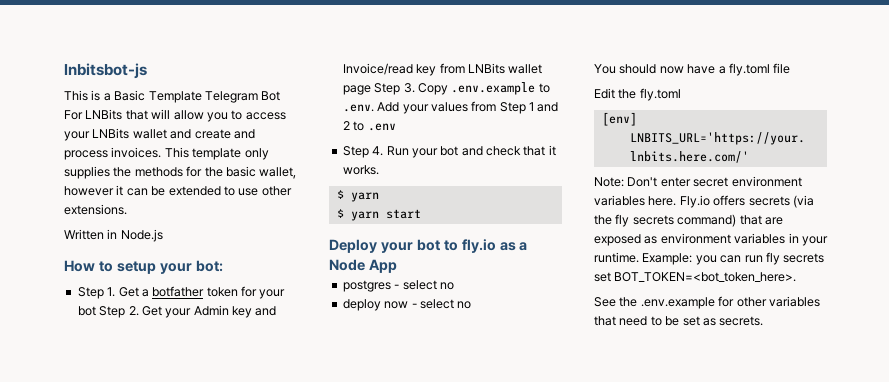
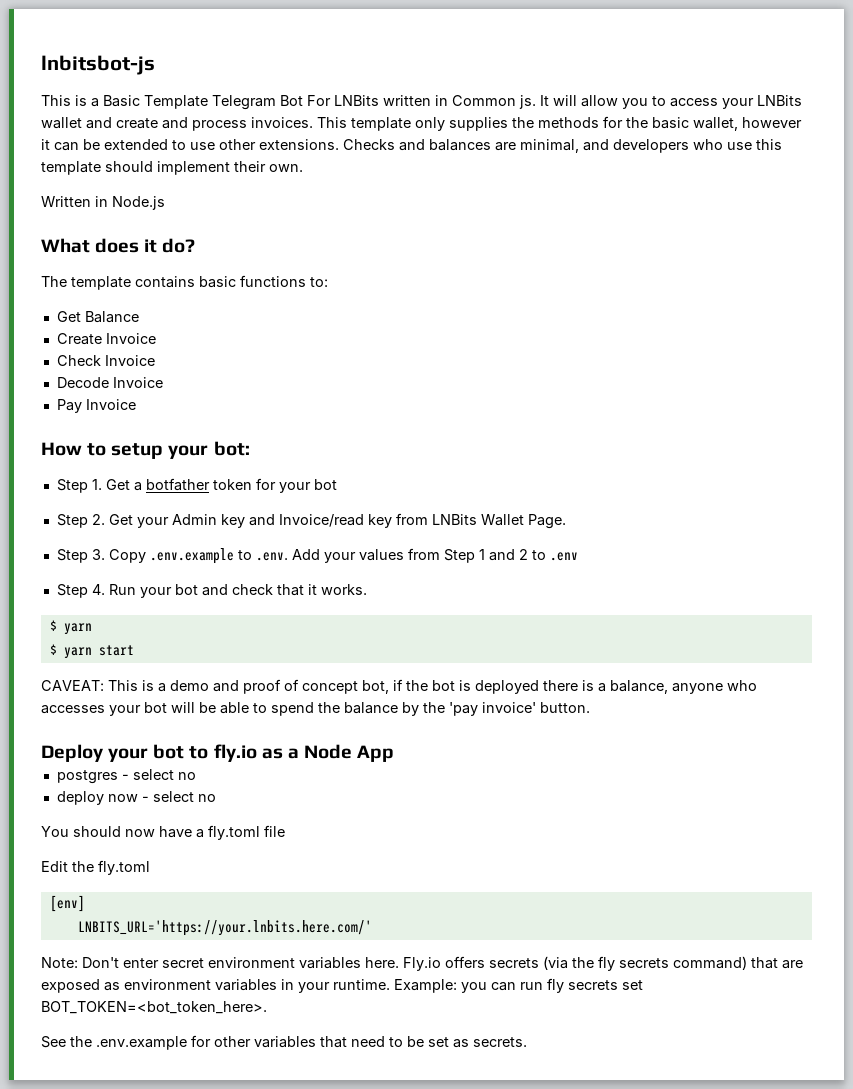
- This is a Basic Template Telegram Bot For LNBits that will allow you to access your LNBits wallet and create and process invoices.
+ This is a Basic Template Telegram Bot For LNBits written in Common js. It will allow you to access your LNBits wallet and create and process invoices.
- This template only supplies the methods for the basic wallet, however it can be extended to use other extensions.
+ This template only supplies the methods for the basic wallet, however it can be extended to use other extensions. Checks and balances are minimal, and developers who use this template should implement their own.
  Written in Node.js
+ What does it do?
+ The template contains basic functions to:
+ Get Balance
+ Create Invoice
+ Check Invoice
+ Decode Invoice
+ Pay Invoice
- Step 1. Get a botfather token for your bot Step 2. Get your Admin key and Invoice/read key from LNBits wallet page Step 3. Copy .env.example to .env. Add your values from Step 1 and 2 to .env
+ Step 1. Get a botfather token for your bot
+ Step 2. Get your Admin key and Invoice/read key from LNBits Wallet Page.
+ Step 3. Copy .env.example to .env. Add your values from Step 1 and 2 to .env
+ CAVEAT: This is a demo and proof of concept bot, if the bot is deployed there is a balance, anyone who accesses your bot will be able to spend the balance by the 'pay invoice' button.

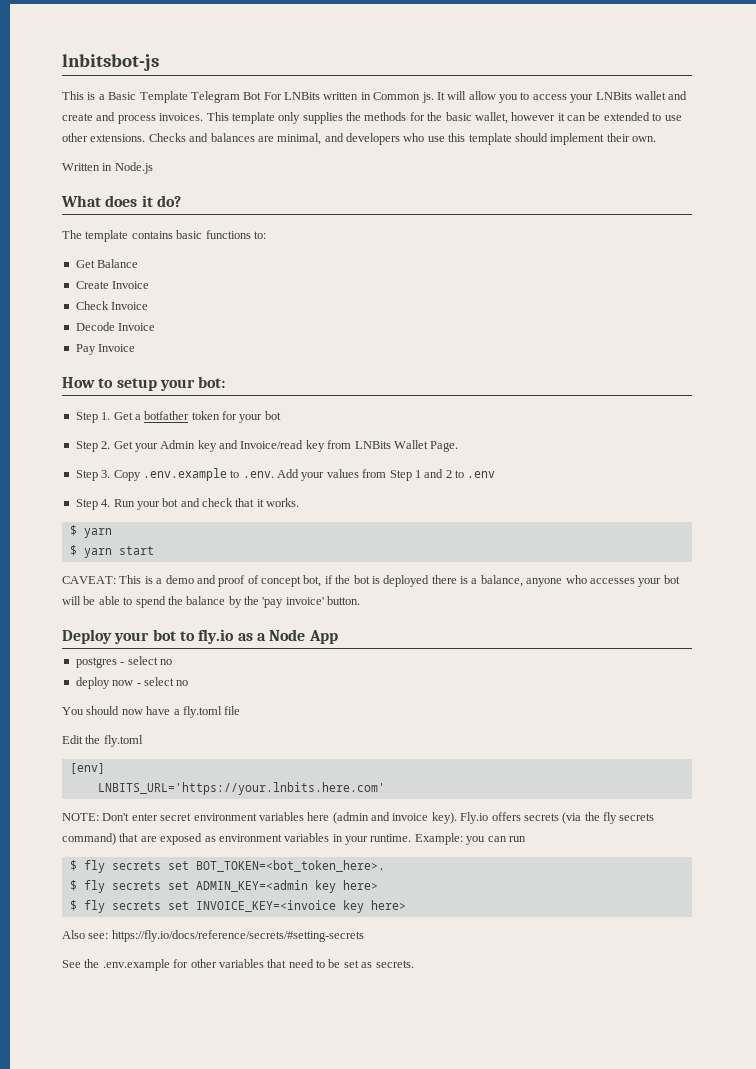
- LNBITS_URL='https://your.lnbits.here.com/'
- Note: Don't enter secret environment variables here.
+ LNBITS_URL='https://your.lnbits.here.com'
+ NOTE: Don't enter secret environment variables here (admin and invoice key).
- Example: you can run fly secrets set BOT_TOKEN=<bot_token_here>.
+ Example: you can run
+ $ fly secrets set BOT_TOKEN=<bot_token_here>.
+ $ fly secrets set ADMIN_KEY=<admin key here>
+ $ fly secrets set INVOICE_KEY=<invoice key here>
+ Also see: https://fly.io/docs/reference/secrets/#setting-secrets

